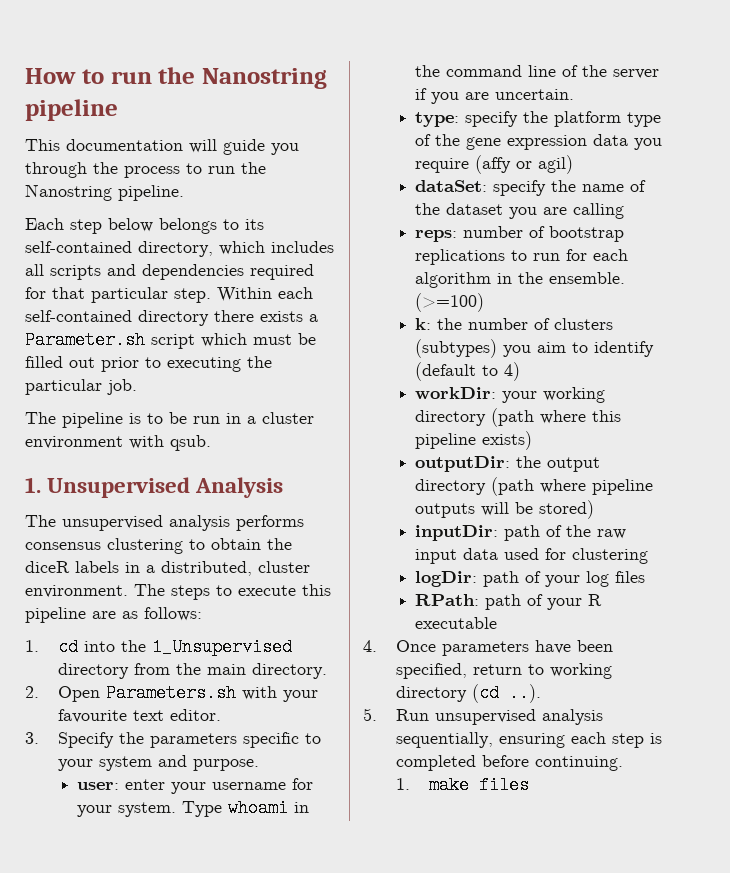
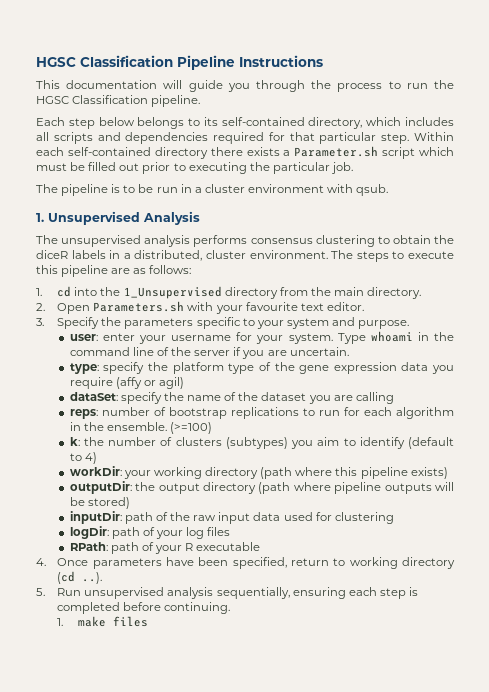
- How to run the Nanostring pipeline
+ HGSC Classification Pipeline Instructions
- This documentation will guide you through the process to run the Nanostring pipeline.
+ This documentation will guide you through the process to run the HGSC Classification pipeline.

